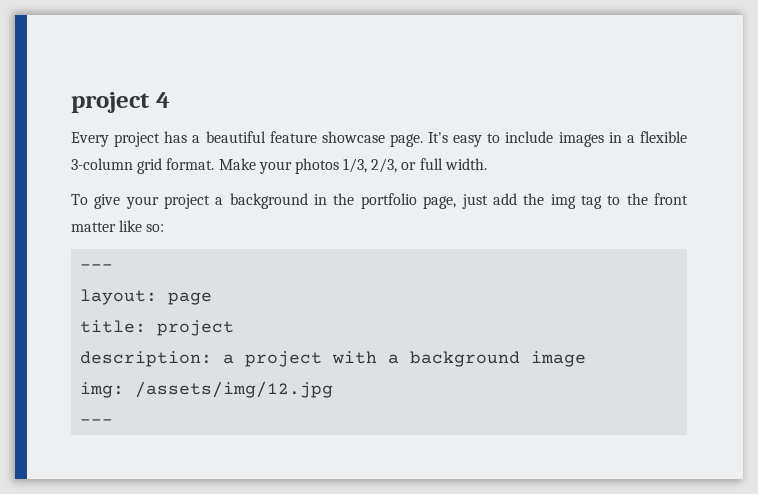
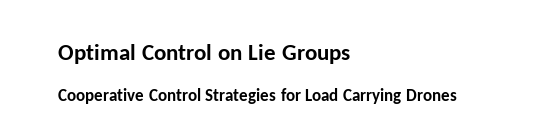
- project 4
- Every project has a beautiful feature showcase page. It's easy to include images in a flexible 3-column grid format. Make your photos 1/3, 2/3, or full width.
- To give your project a background in the portfolio page, just add the img tag to the front matter like so:
- ---
- layout: page
- title: project
- description: a project with a background image
- img: /assets/img/12.jpg
- ---
+ Optimal Control on Lie Groups
+ Cooperative Control Strategies for Load Carrying Drones

